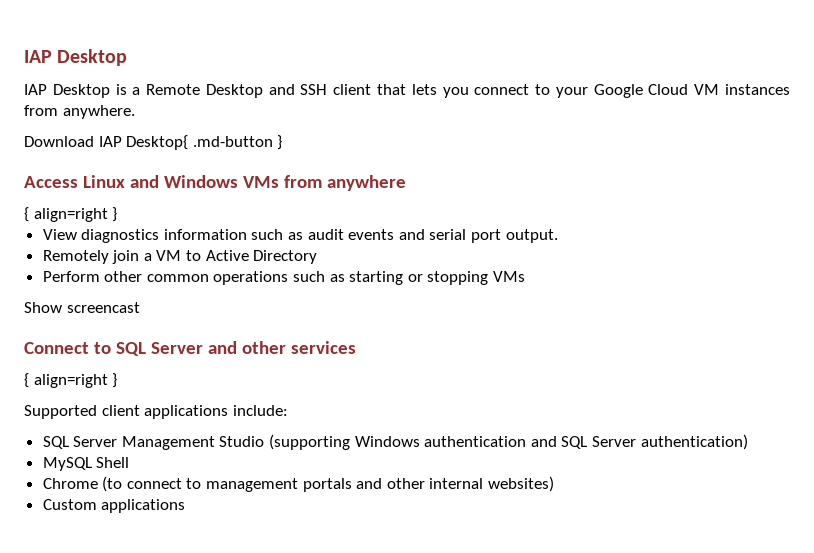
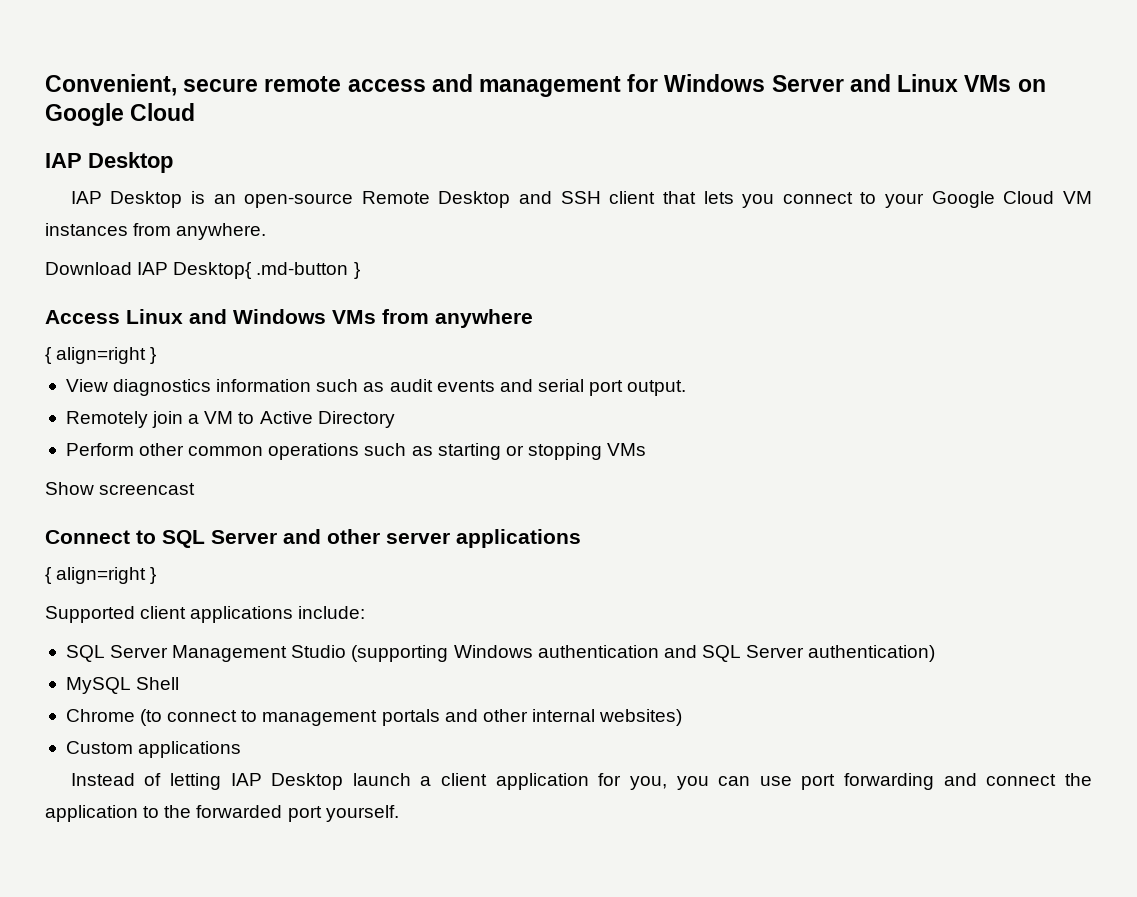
+ Convenient, secure remote access and management for Windows Server and Linux VMs on Google Cloud
- IAP Desktop is a Remote Desktop and SSH client that lets you connect to your Google Cloud VM instances from anywhere.
+ IAP Desktop is an open-source Remote Desktop and SSH client that lets you connect to your Google Cloud VM instances from anywhere.
- Connect to SQL Server and other services
+ Connect to SQL Server and other server applications
+ Instead of letting IAP Desktop launch a client application for you, you can use port forwarding and connect the application to the forwarded port yourself.

